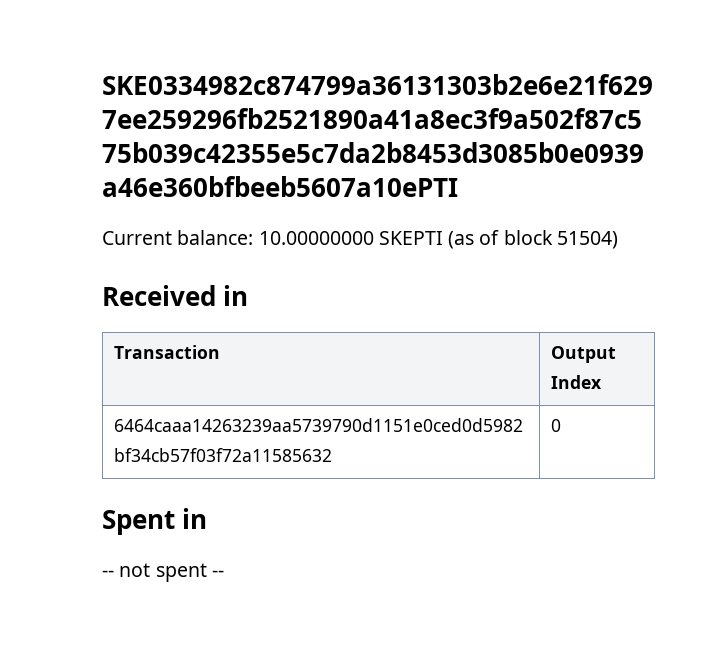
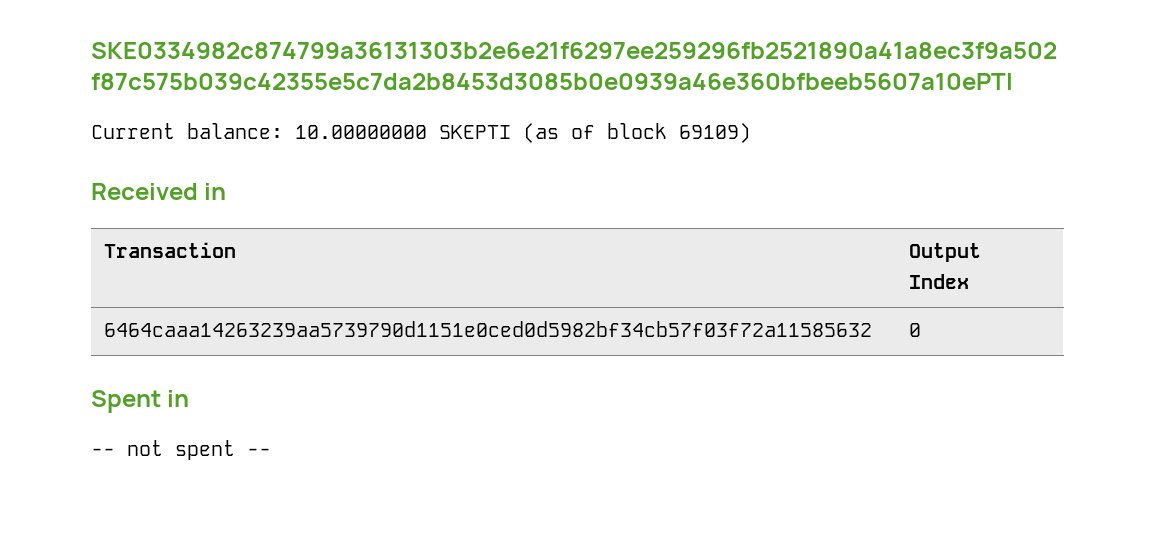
- Current balance: 10.00000000 SKEPTI (as of block 51504)
+ Current balance: 10.00000000 SKEPTI (as of block 69109)

